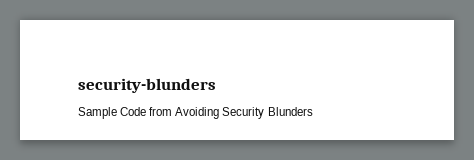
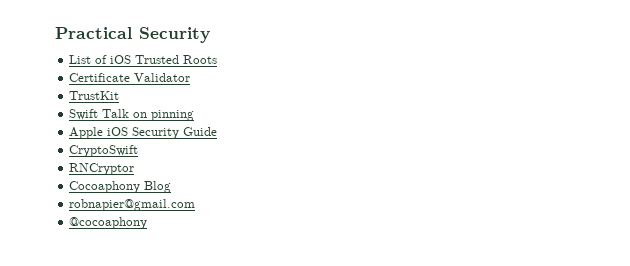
- security-blunders
- Sample Code from Avoiding Security Blunders
+ Practical Security
+ List of iOS Trusted Roots
+ Certificate Validator
+ TrustKit
+ Swift Talk on pinning
+ Apple iOS Security Guide
+ CryptoSwift
+ RNCryptor
+ Cocoaphony Blog
+ robnapier@gmail.com
+ @cocoaphony

